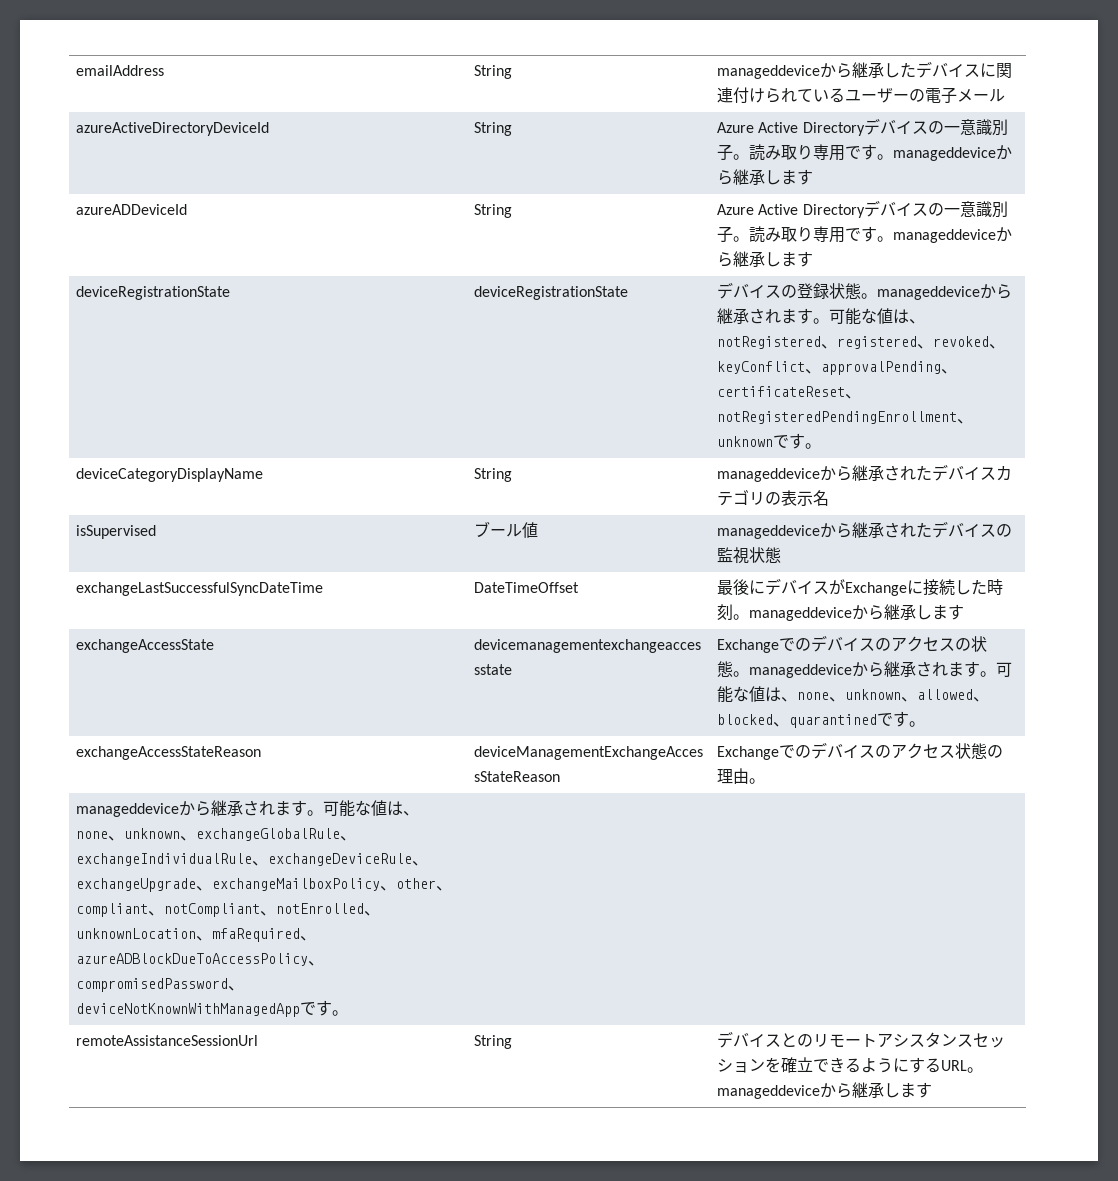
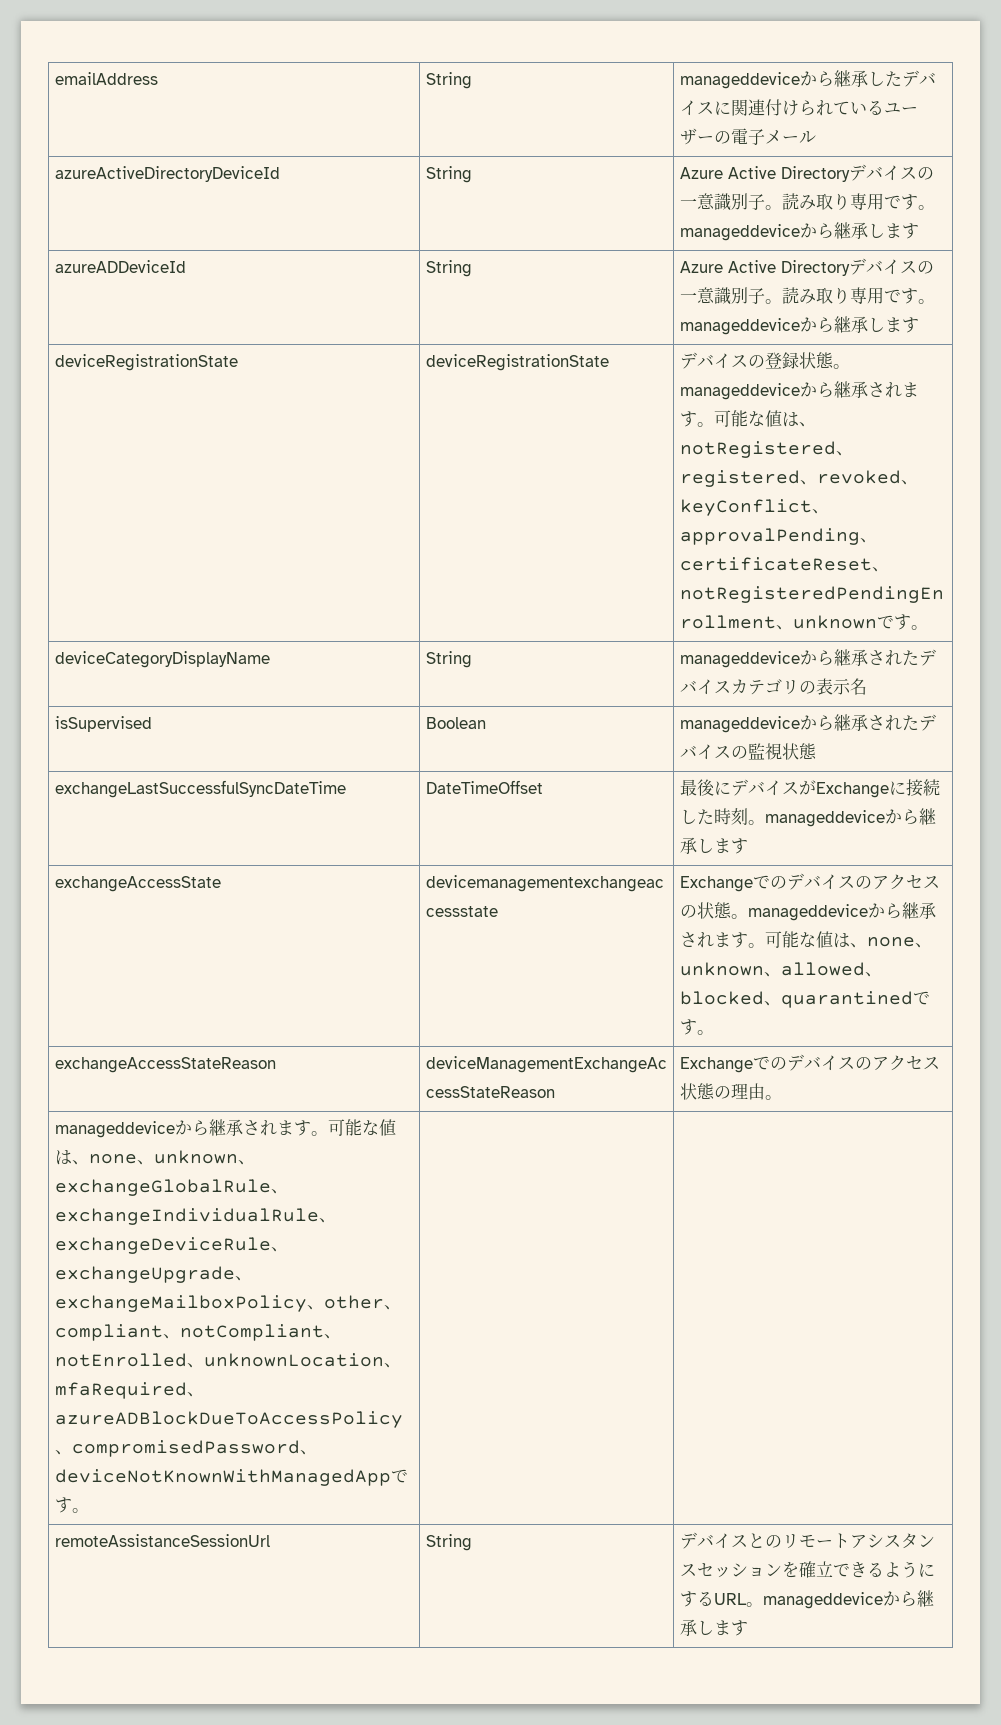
- isSupervised | ブール値 | manageddeviceから継承されたデバイスの監視状態
+ isSupervised | Boolean | manageddeviceから継承されたデバイスの監視状態

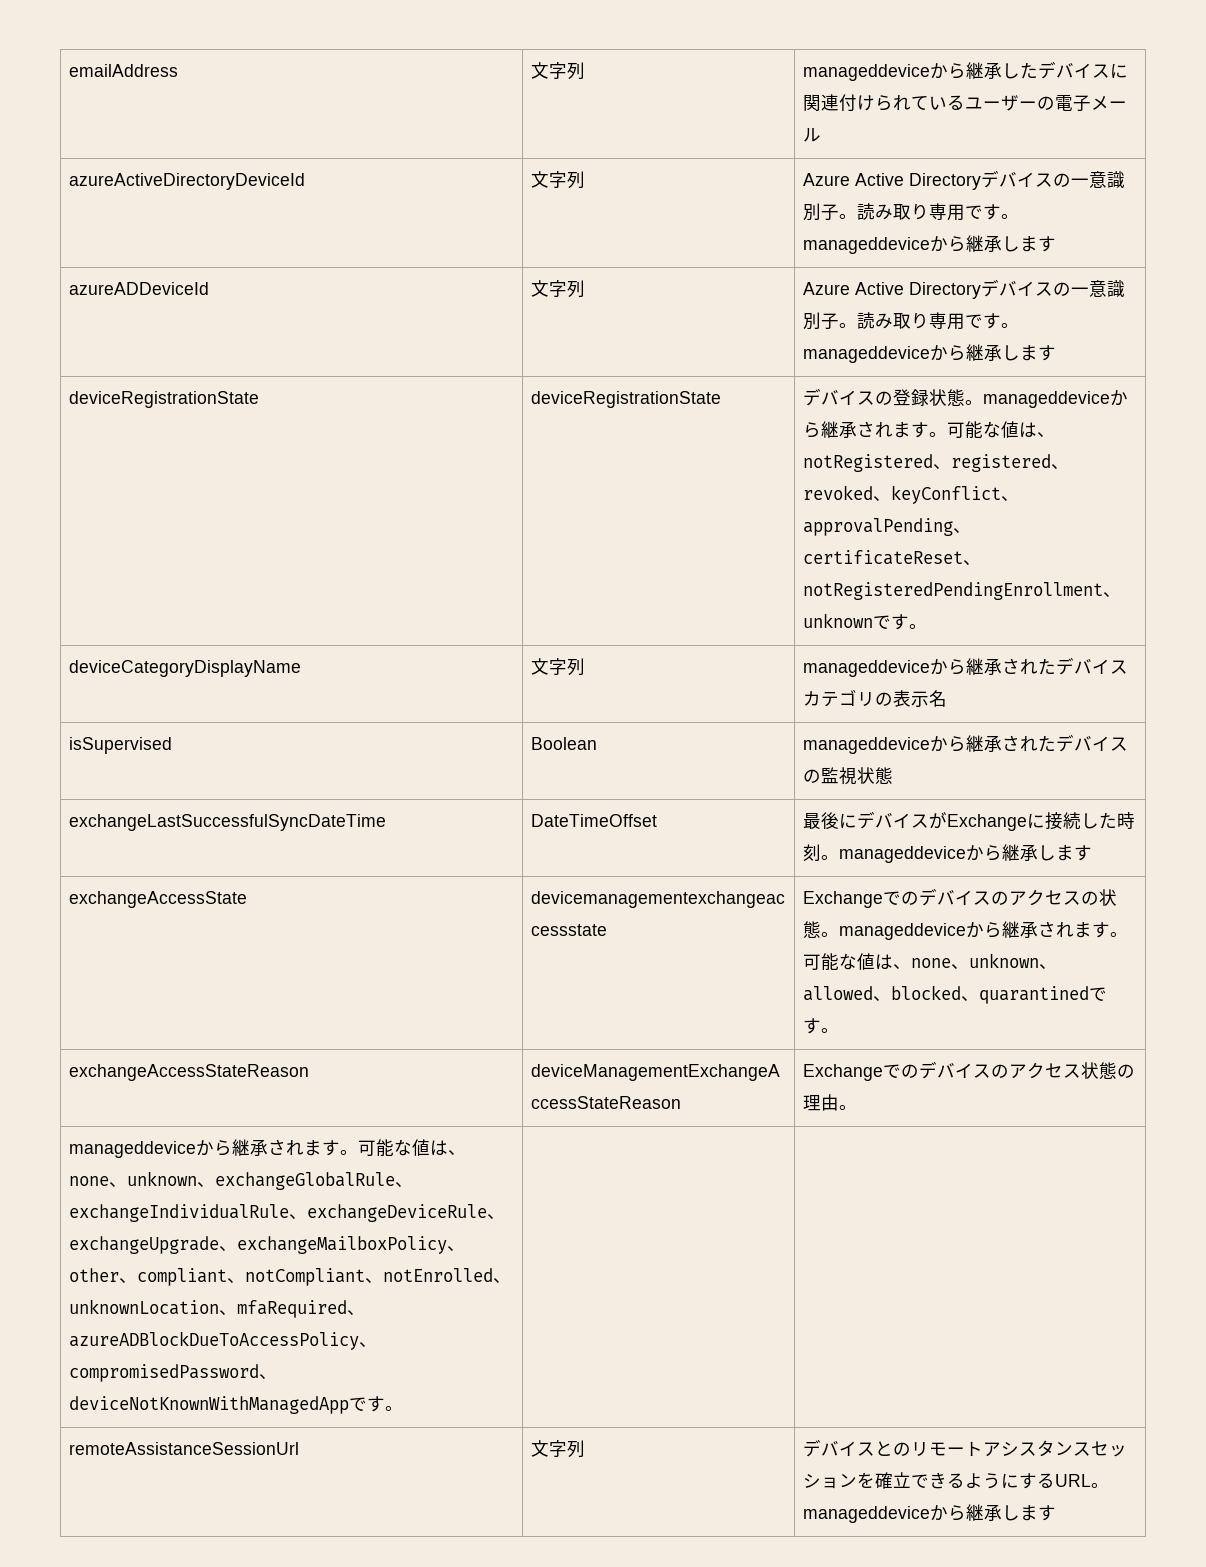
- emailAddress | String | manageddeviceから継承したデバイスに関連付けられているユーザーの電子メール
+ emailAddress | 文字列 | manageddeviceから継承したデバイスに関連付けられているユーザーの電子メール
- azureActiveDirectoryDeviceId | String | Azure Active Directoryデバイスの一意識別子。読み取り専用です。manageddeviceから継承します
+ azureActiveDirectoryDeviceId | 文字列 | Azure Active Directoryデバイスの一意識別子。読み取り専用です。manageddeviceから継承します
- azureADDeviceId | String | Azure Active Directoryデバイスの一意識別子。読み取り専用です。manageddeviceから継承します
+ azureADDeviceId | 文字列 | Azure Active Directoryデバイスの一意識別子。読み取り専用です。manageddeviceから継承します
- deviceCategoryDisplayName | String | manageddeviceから継承されたデバイスカテゴリの表示名
+ deviceCategoryDisplayName | 文字列 | manageddeviceから継承されたデバイスカテゴリの表示名
- remoteAssistanceSessionUrl | String | デバイスとのリモートアシスタンスセッションを確立できるようにするURL。manageddeviceから継承します
+ remoteAssistanceSessionUrl | 文字列 | デバイスとのリモートアシスタンスセッションを確立できるようにするURL。manageddeviceから継承します

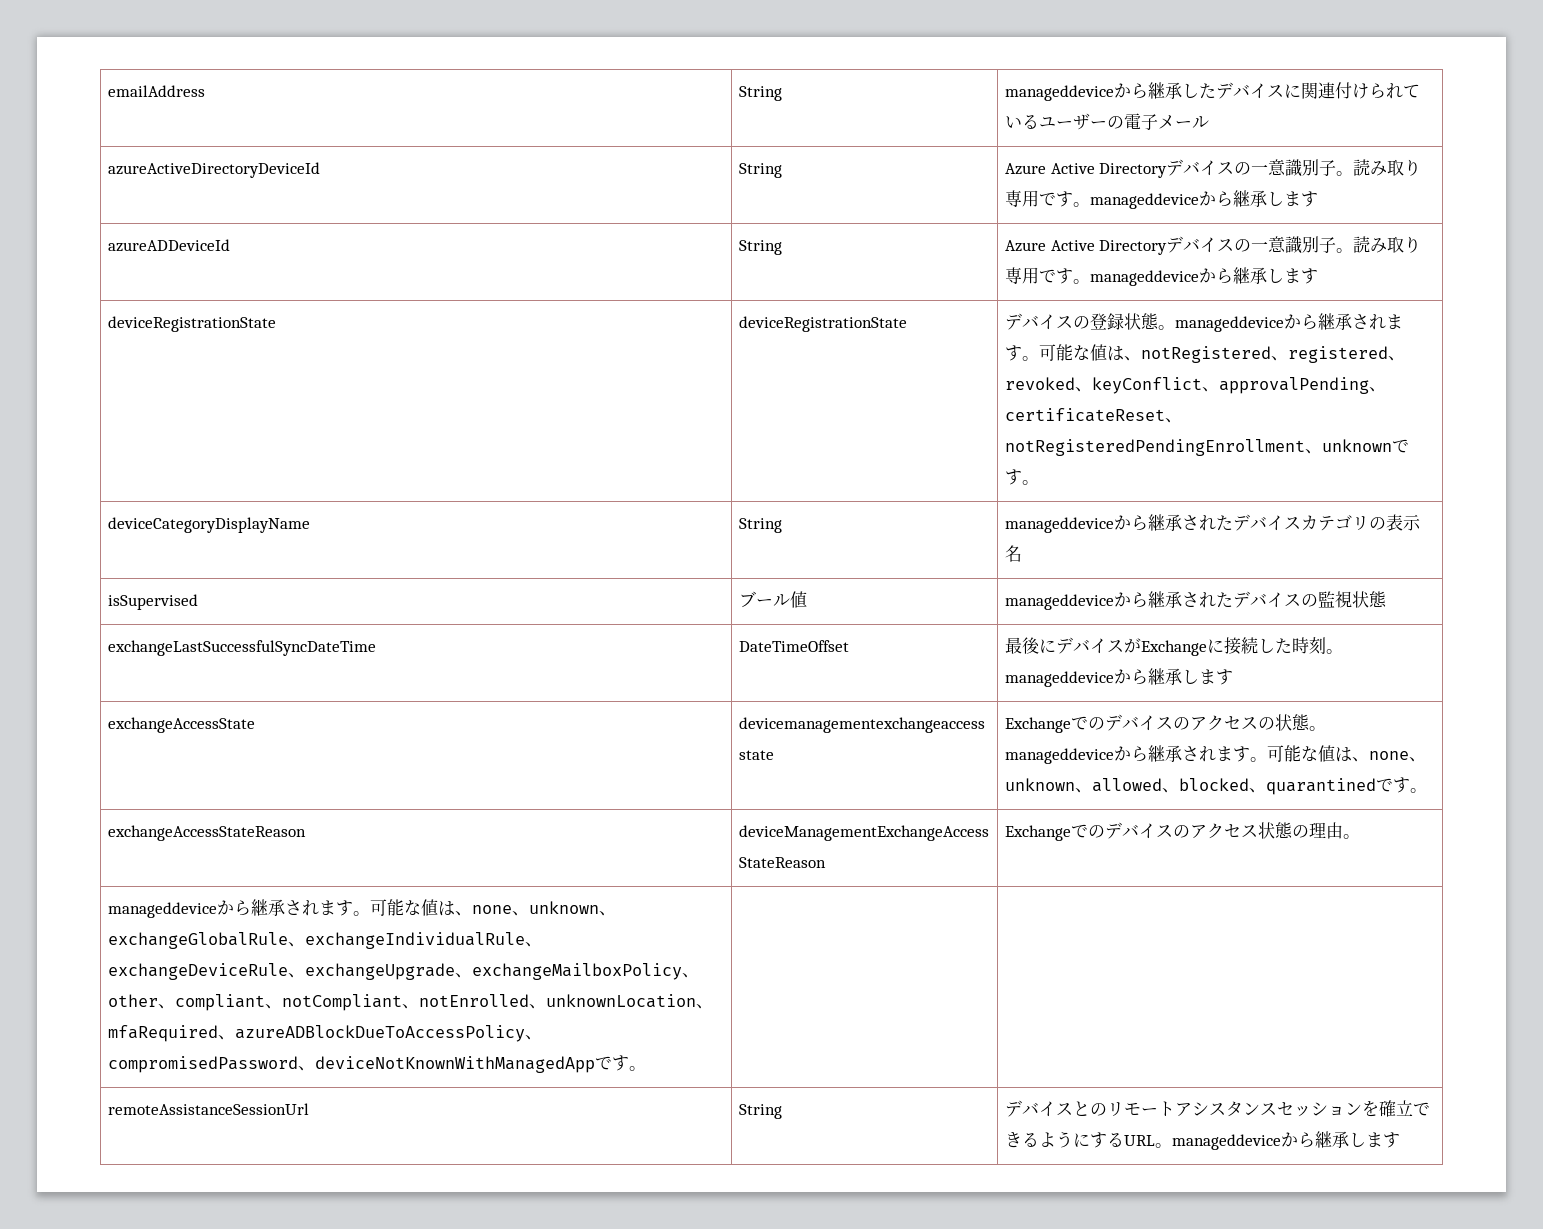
- emailAddress | 文字列 | manageddeviceから継承したデバイスに関連付けられているユーザーの電子メール
+ emailAddress | String | manageddeviceから継承したデバイスに関連付けられているユーザーの電子メール
- azureActiveDirectoryDeviceId | 文字列 | Azure Active Directoryデバイスの一意識別子。読み取り専用です。manageddeviceから継承します
+ azureActiveDirectoryDeviceId | String | Azure Active Directoryデバイスの一意識別子。読み取り専用です。manageddeviceから継承します
- azureADDeviceId | 文字列 | Azure Active Directoryデバイスの一意識別子。読み取り専用です。manageddeviceから継承します
+ azureADDeviceId | String | Azure Active Directoryデバイスの一意識別子。読み取り専用です。manageddeviceから継承します
- deviceCategoryDisplayName | 文字列 | manageddeviceから継承されたデバイスカテゴリの表示名
+ deviceCategoryDisplayName | String | manageddeviceから継承されたデバイスカテゴリの表示名
- isSupervised | Boolean | manageddeviceから継承されたデバイスの監視状態
+ isSupervised | ブール値 | manageddeviceから継承されたデバイスの監視状態
- remoteAssistanceSessionUrl | 文字列 | デバイスとのリモートアシスタンスセッションを確立できるようにするURL。manageddeviceから継承します
+ remoteAssistanceSessionUrl | String | デバイスとのリモートアシスタンスセッションを確立できるようにするURL。manageddeviceから継承します

